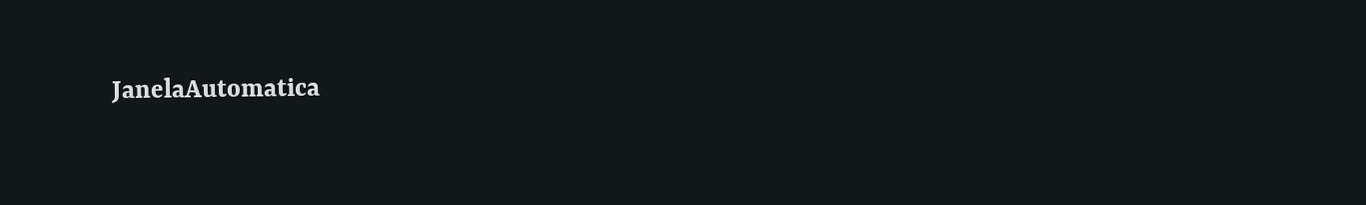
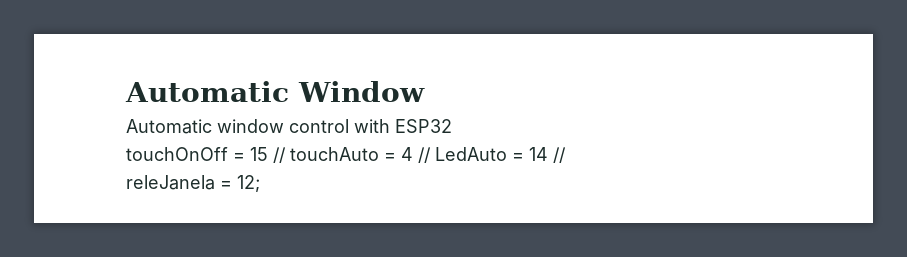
- JanelaAutomatica
+ Automatic Window
+ Automatic window control with ESP32
+ touchOnOff = 15 // touchAuto = 4 // LedAuto = 14 //
+ releJanela = 12;

